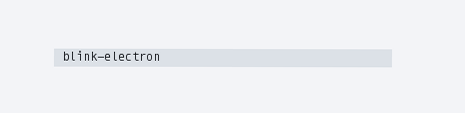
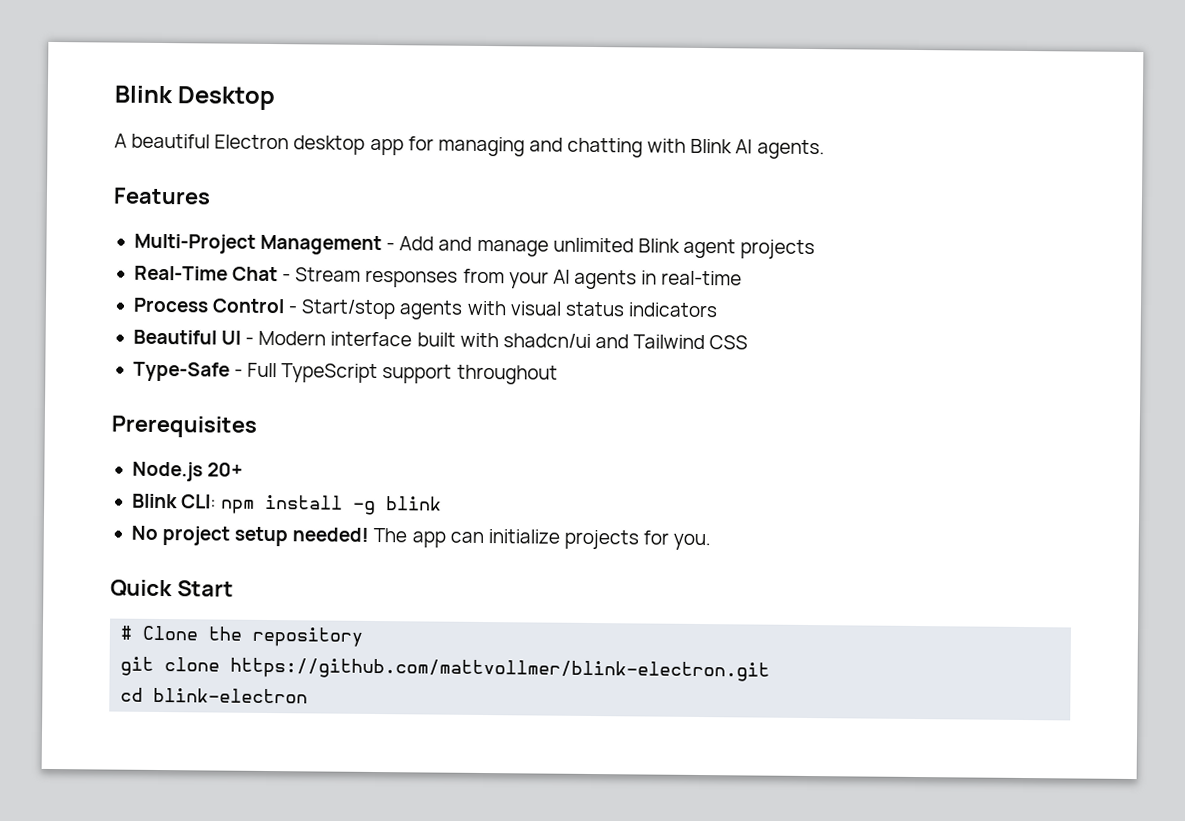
- blink-electron
+ Blink Desktop
+ A beautiful Electron desktop app for managing and chatting with Blink AI agents.
+ Features
+ Multi-Project Management - Add and manage unlimited Blink agent projects
+ Real-Time Chat - Stream responses from your AI agents in real-time
+ Process Control - Start/stop agents with visual status indicators
+ Beautiful UI - Modern interface built with shadcn/ui and Tailwind CSS
+ Type-Safe - Full TypeScript support throughout
+ Prerequisites
+ Node.js 20+
+ Blink CLI: npm install -g blink
+ No project setup needed! The app can initialize projects for you.
+ Quick Start
+ # Clone the repository
+ git clone https://github.com/mattvollmer/blink-electron.git
+ cd blink-electron

